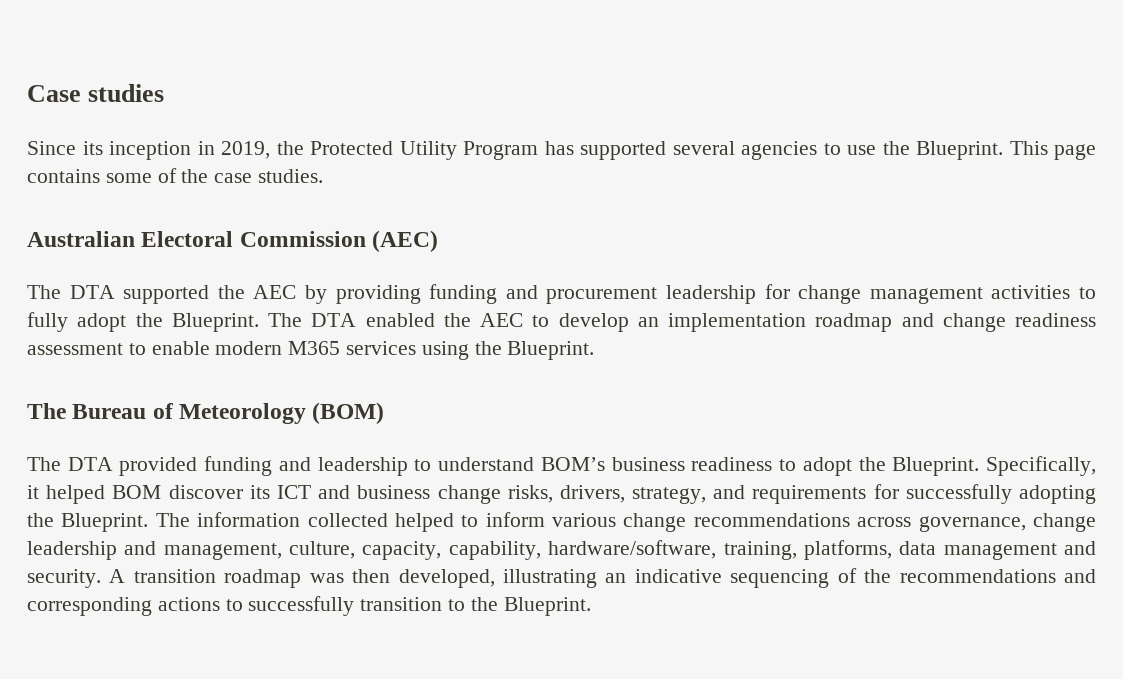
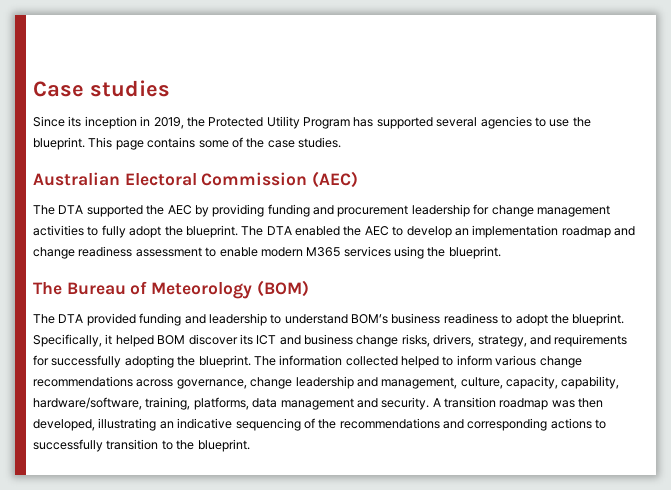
- Since its inception in 2019, the Protected Utility Program has supported several agencies to use the Blueprint.
+ Since its inception in 2019, the Protected Utility Program has supported several agencies to use the blueprint.
- The DTA supported the AEC by providing funding and procurement leadership for change management activities to fully adopt the Blueprint.
+ The DTA supported the AEC by providing funding and procurement leadership for change management activities to fully adopt the blueprint.
- The DTA enabled the AEC to develop an implementation roadmap and change readiness assessment to enable modern M365 services using the Blueprint.
+ The DTA enabled the AEC to develop an implementation roadmap and change readiness assessment to enable modern M365 services using the blueprint.
- The DTA provided funding and leadership to understand BOM’s business readiness to adopt the Blueprint.
+ The DTA provided funding and leadership to understand BOM’s business readiness to adopt the blueprint.
- Specifically, it helped BOM discover its ICT and business change risks, drivers, strategy, and requirements for successfully adopting the Blueprint.
+ Specifically, it helped BOM discover its ICT and business change risks, drivers, strategy, and requirements for successfully adopting the blueprint.
- A transition roadmap was then developed, illustrating an indicative sequencing of the recommendations and corresponding actions to successfully transition to the Blueprint.
+ A transition roadmap was then developed, illustrating an indicative sequencing of the recommendations and corresponding actions to successfully transition to the blueprint.

